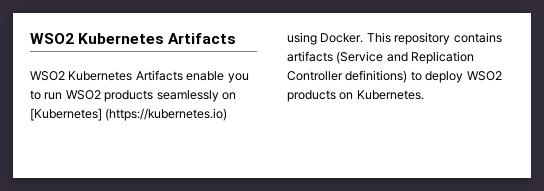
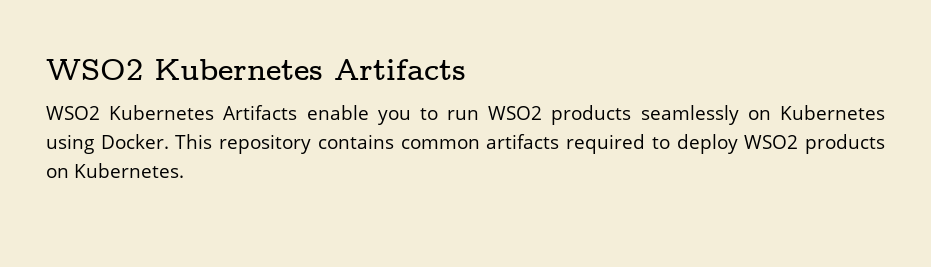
- WSO2 Kubernetes Artifacts enable you to run WSO2 products seamlessly on [Kubernetes] (https://kubernetes.io) using Docker.
+ WSO2 Kubernetes Artifacts enable you to run WSO2 products seamlessly on Kubernetes using Docker.
- This repository contains artifacts (Service and Replication Controller definitions) to deploy WSO2 products on Kubernetes.
+ This repository contains common artifacts required to deploy WSO2 products on Kubernetes.

